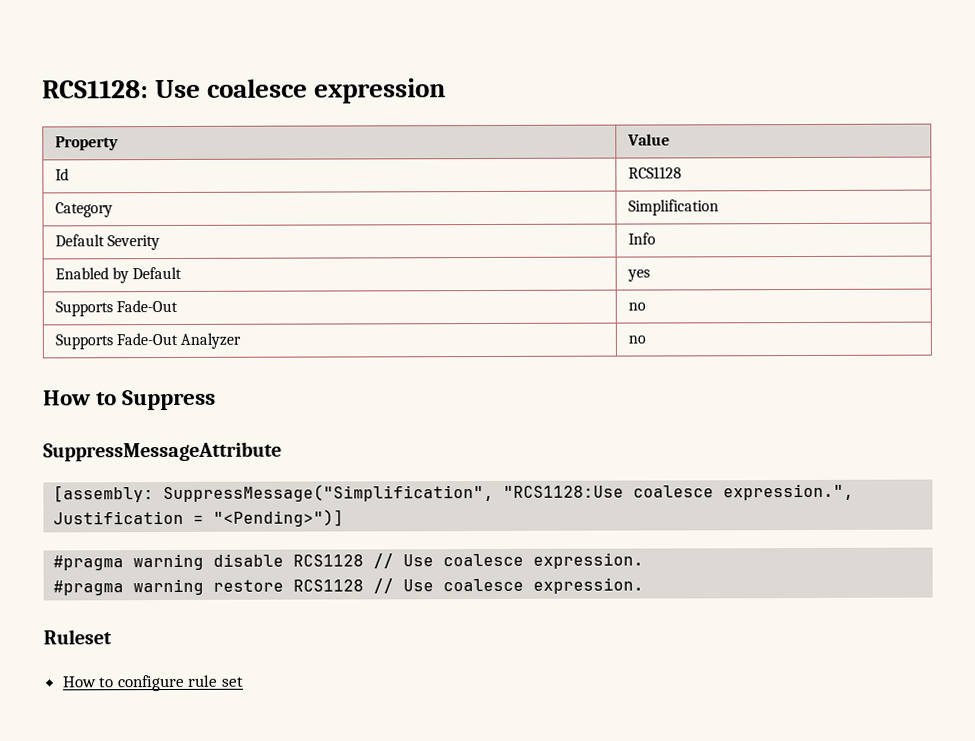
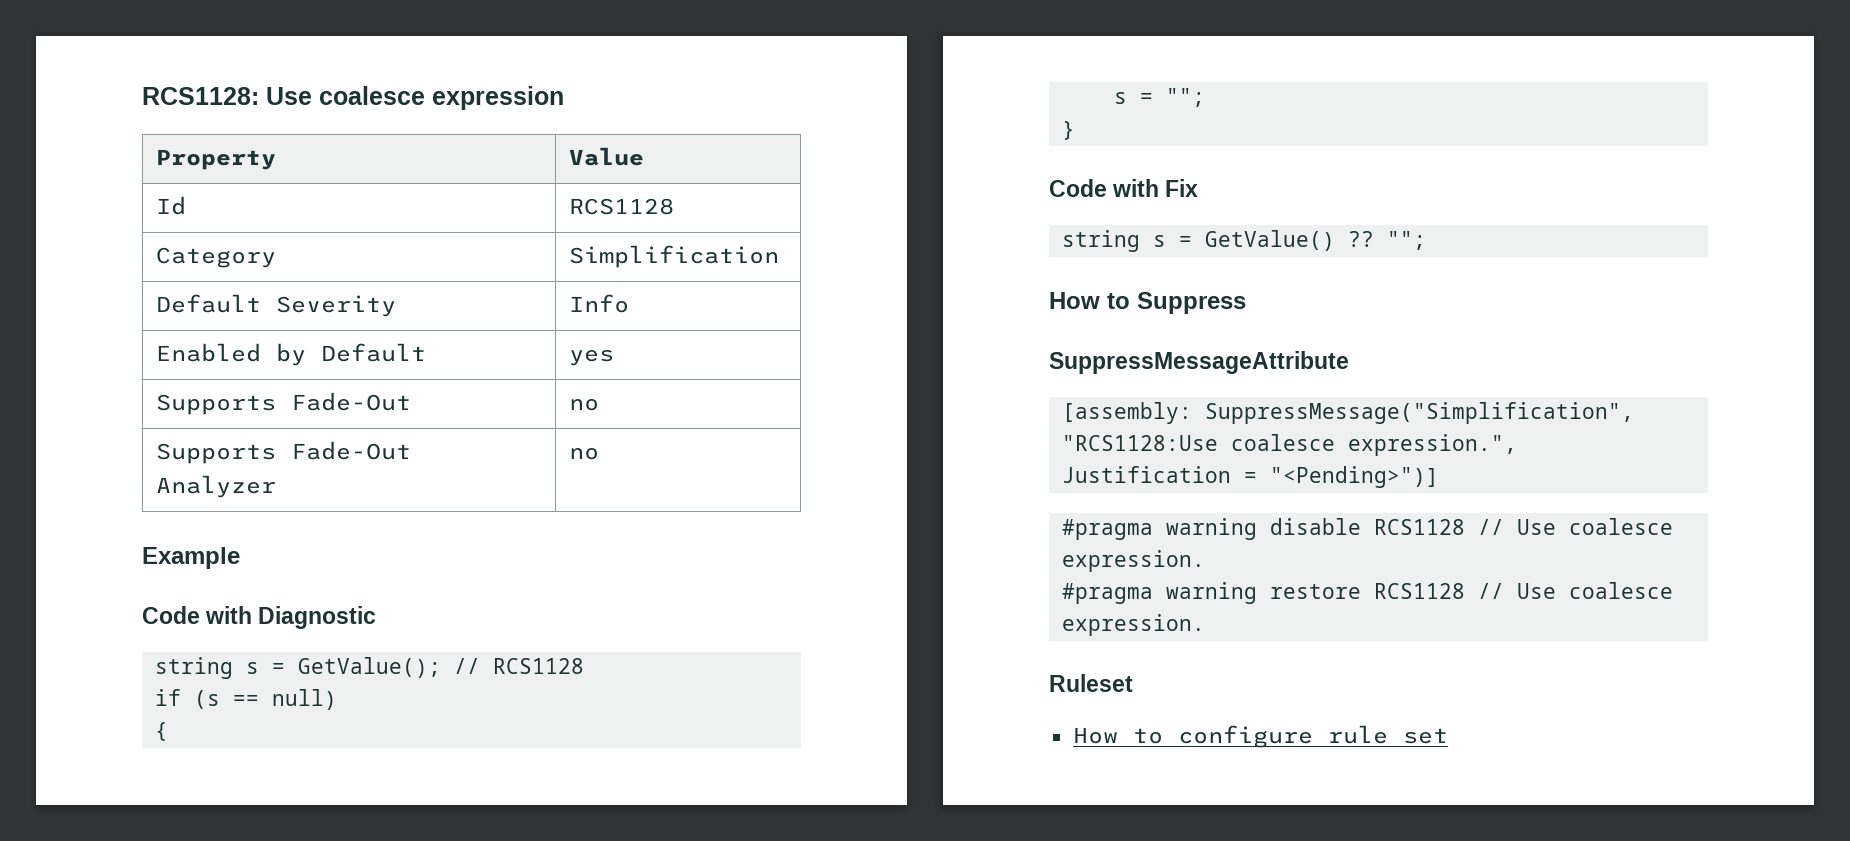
+ Example
+ Code with Diagnostic
+ string s = GetValue(); // RCS1128
+ if (s == null)
+ {
+ s = "";
+ }
+ Code with Fix
+ string s = GetValue() ?? "";

